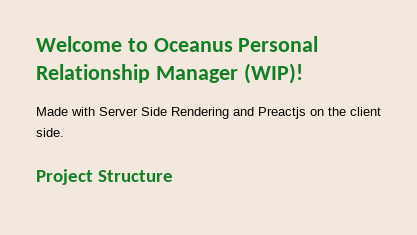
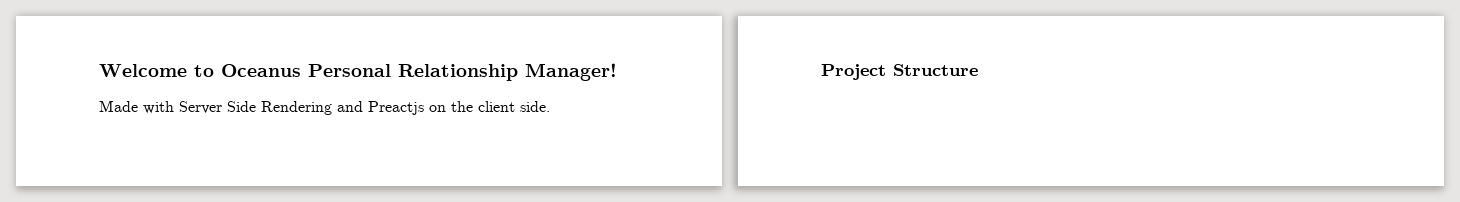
- Welcome to Oceanus Personal Relationship Manager (WIP)!
+ Welcome to Oceanus Personal Relationship Manager!

